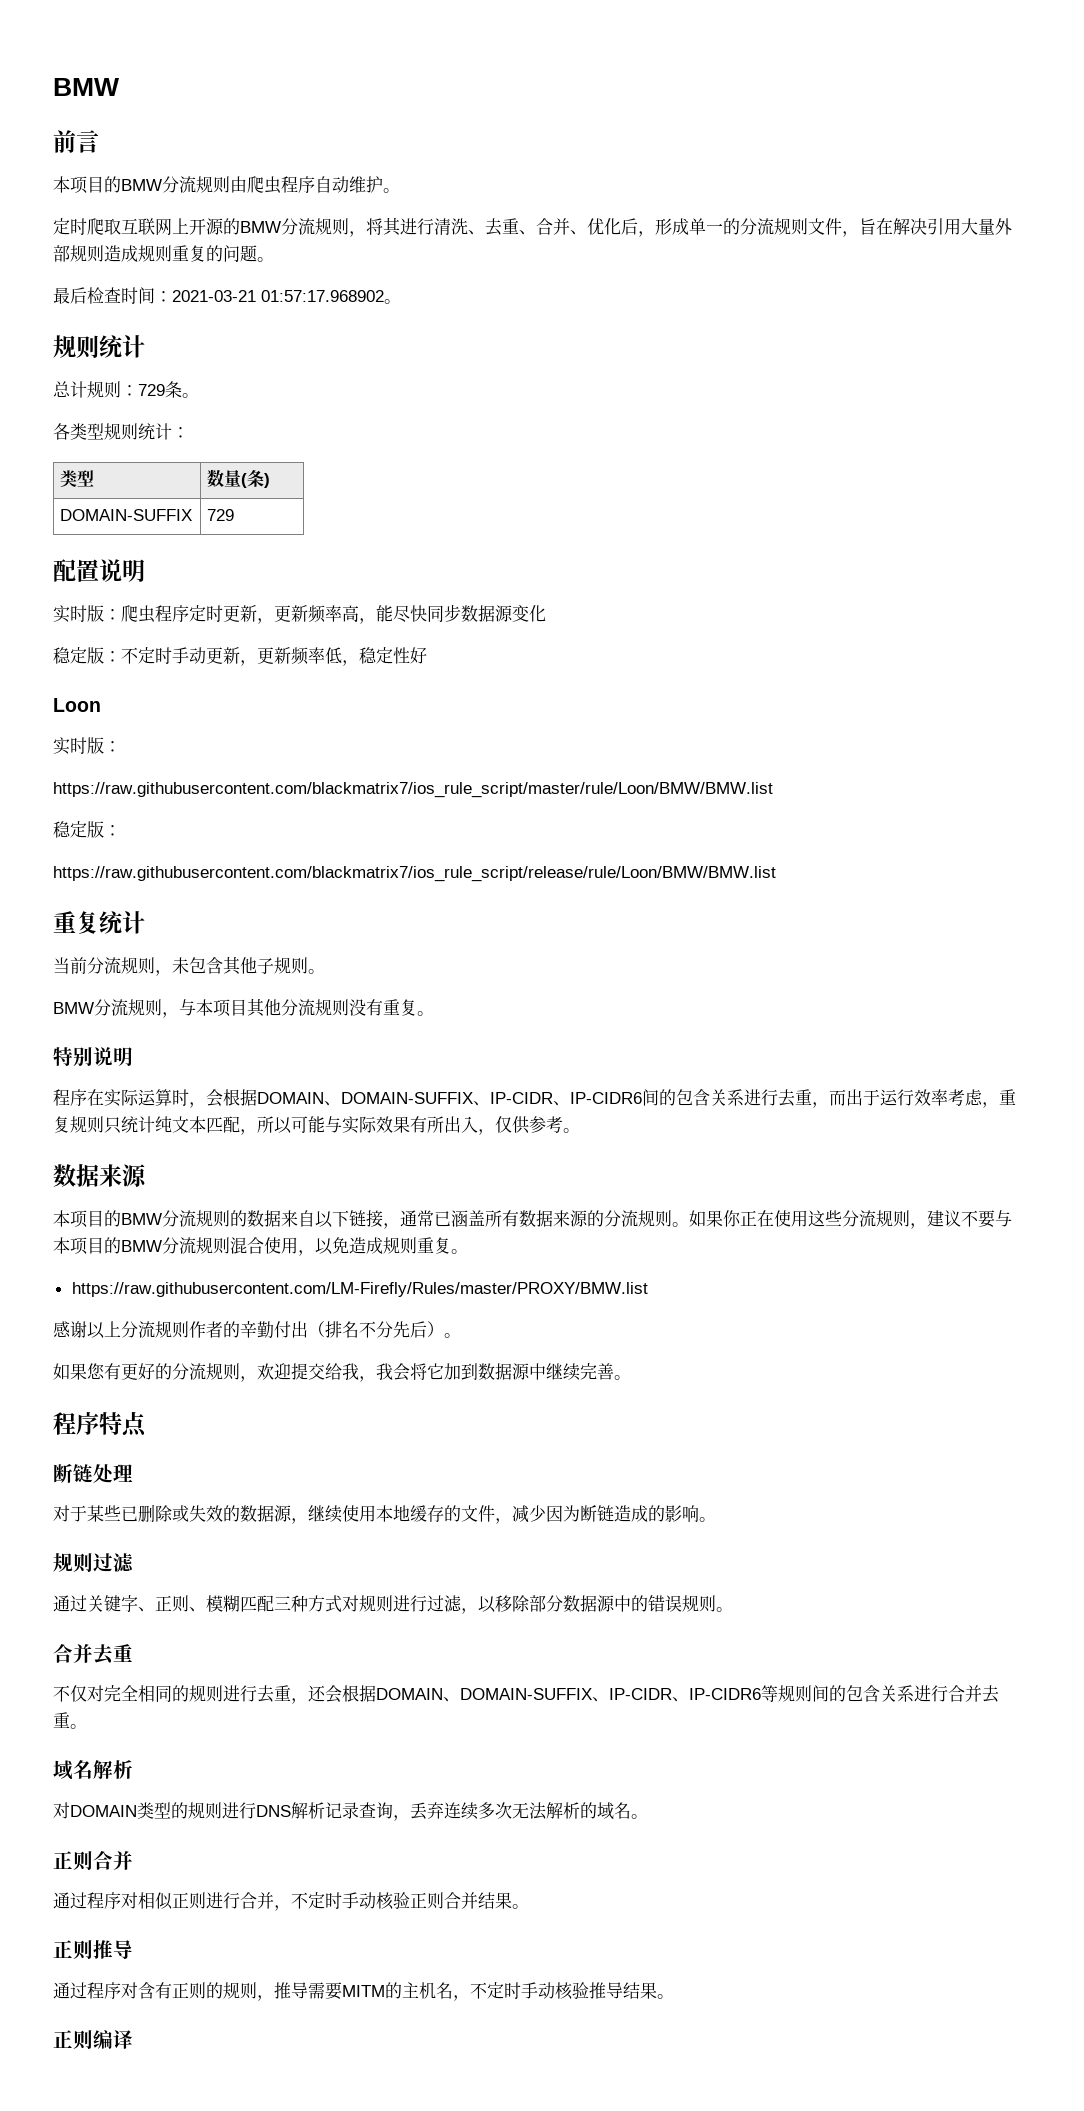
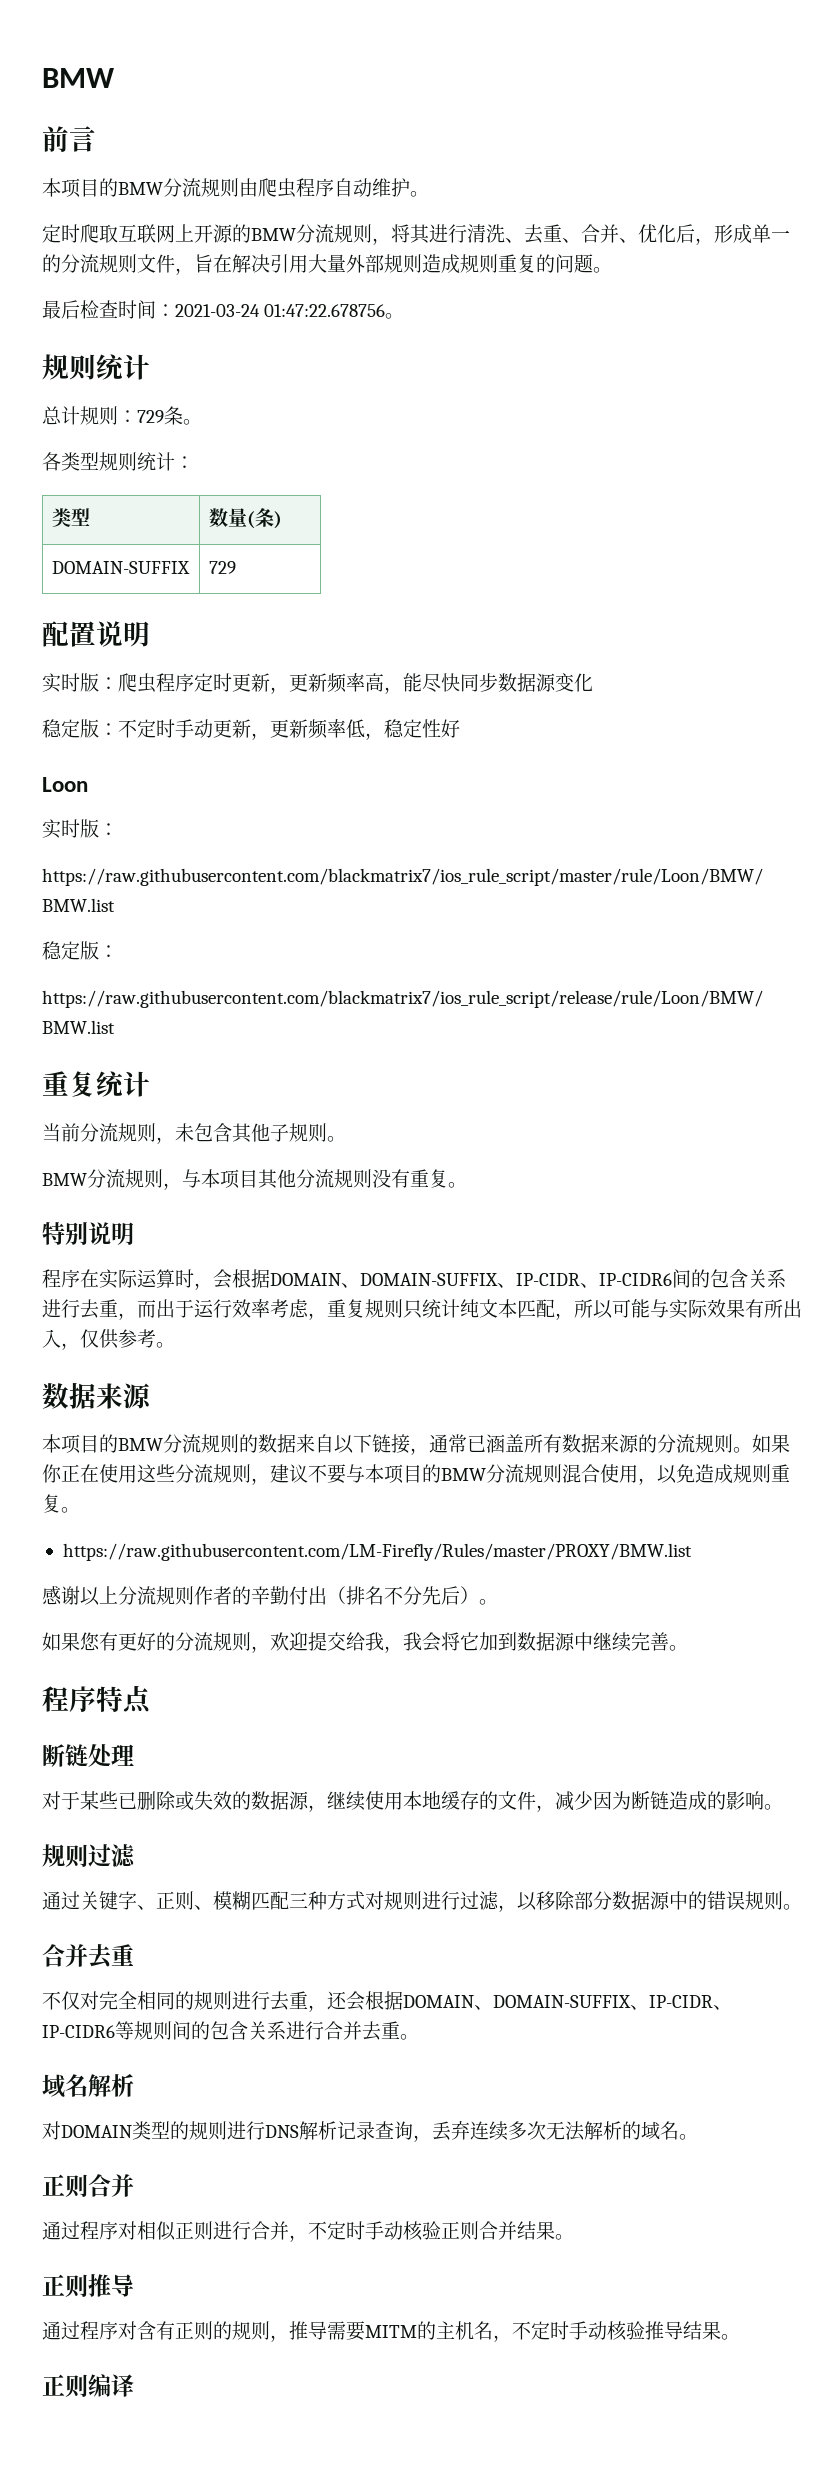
- 最后检查时间：2021-03-21 01:57:17.968902。
+ 最后检查时间：2021-03-24 01:47:22.678756。

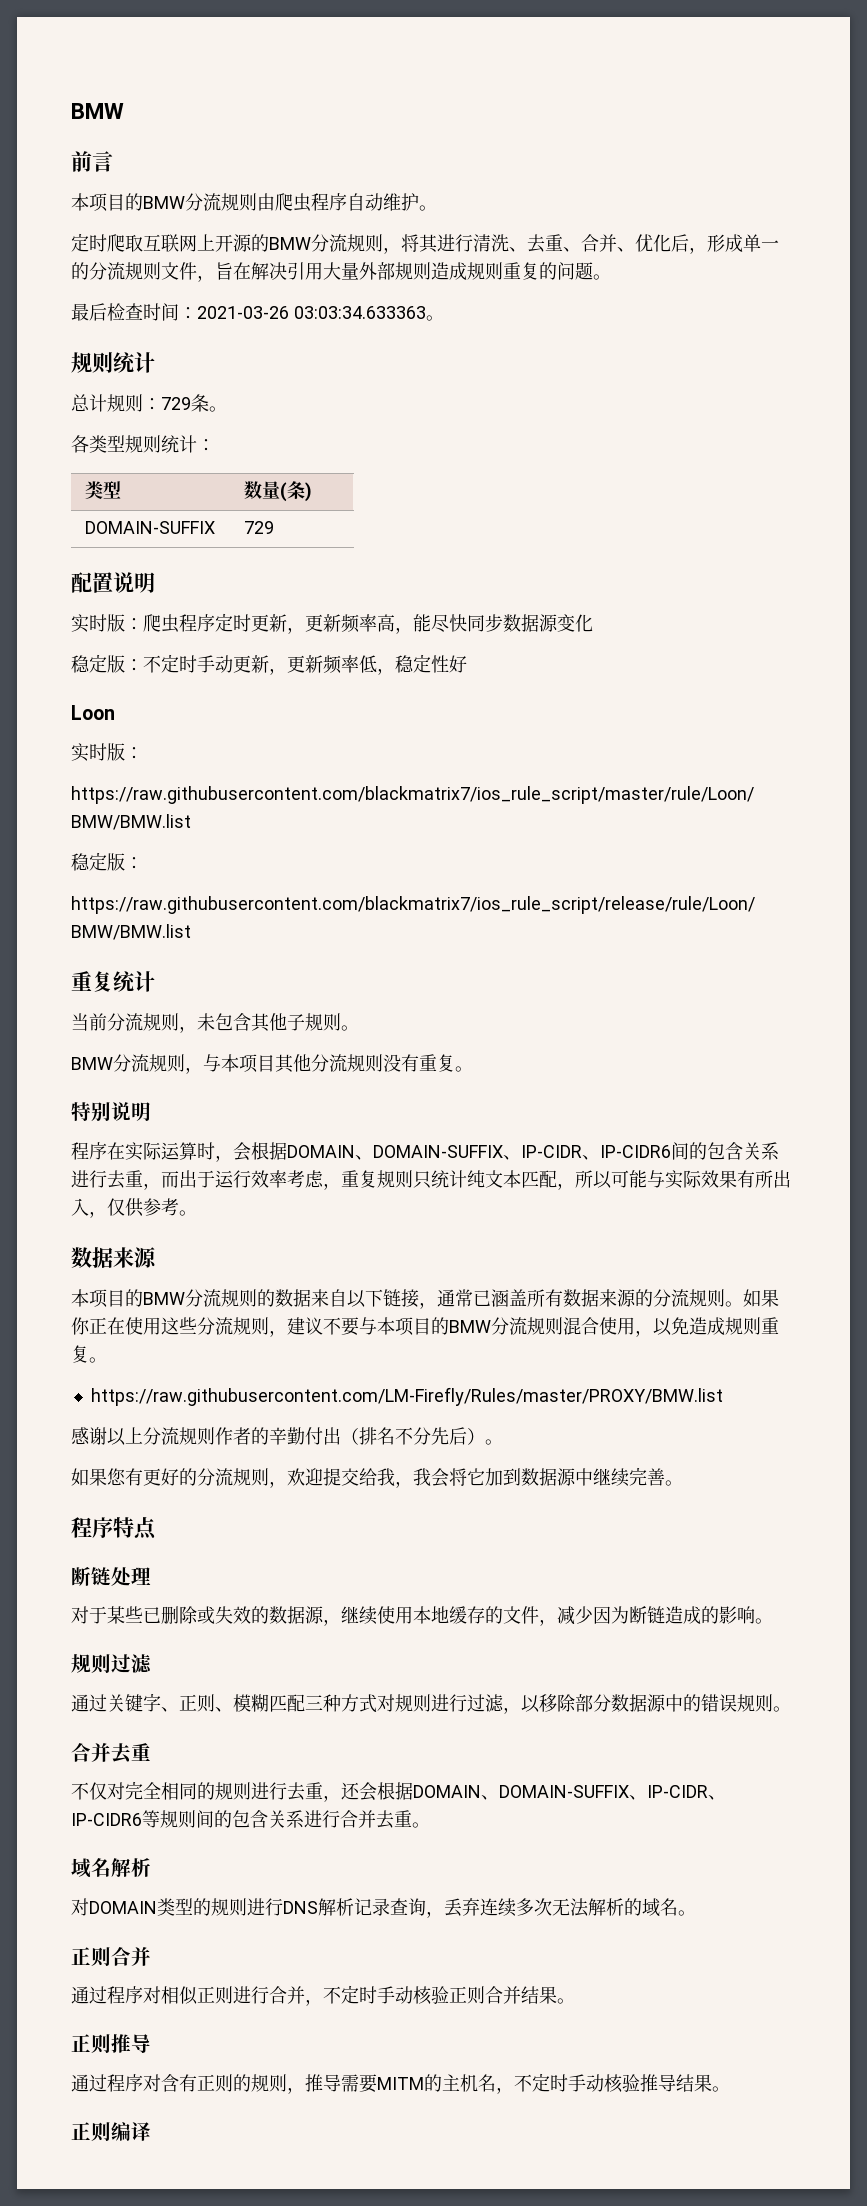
- 最后检查时间：2021-03-24 01:47:22.678756。
+ 最后检查时间：2021-03-26 03:03:34.633363。

